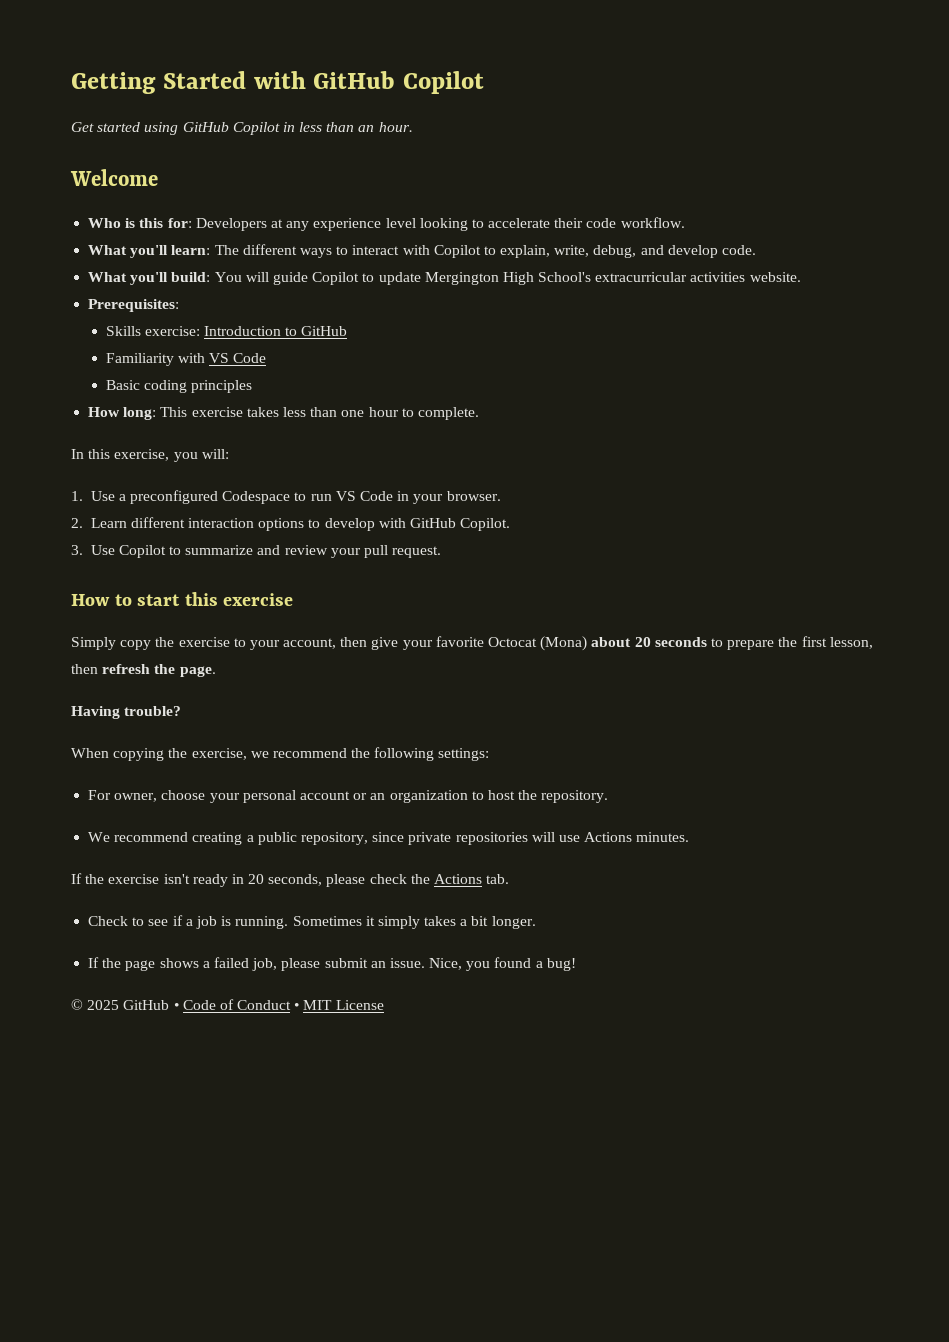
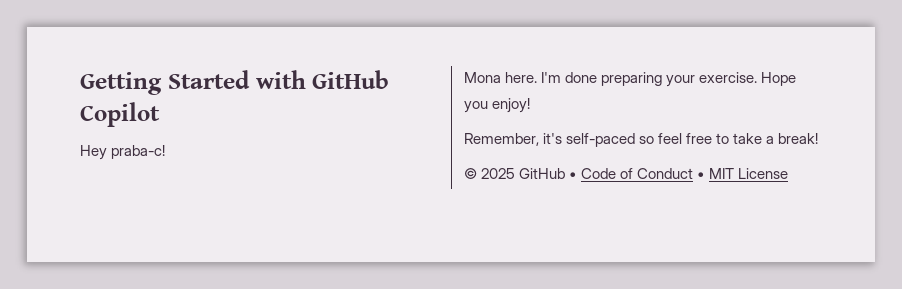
- Get started using GitHub Copilot in less than an hour.
- Welcome
- Who is this for: Developers at any experience level looking to accelerate their code workflow.
- What you'll learn: The different ways to interact with Copilot to explain, write, debug, and develop code.
- What you'll build: You will guide Copilot to update Mergington High School's extracurricular activities website.
- Prerequisites:
- Skills exercise: Introduction to GitHub
- Familiarity with VS Code
- Basic coding principles
- How long: This exercise takes less than one hour to complete.
- In this exercise, you will:
- 1. Use a preconfigured Codespace to run VS Code in your browser.
- 2. Learn different interaction options to develop with GitHub Copilot.
- 3. Use Copilot to summarize and review your pull request.
- How to start this exercise
- Simply copy the exercise to your account, then give your favorite Octocat (Mona) about 20 seconds to prepare the first lesson, then refresh the page.
- Having trouble?
- When copying the exercise, we recommend the following settings:
- For owner, choose your personal account or an organization to host the repository.
- We recommend creating a public repository, since private repositories will use Actions minutes.
- If the exercise isn't ready in 20 seconds, please check the Actions tab.
- Check to see if a job is running. Sometimes it simply takes a bit longer.
- If the page shows a failed job, please submit an issue. Nice, you found a bug!
+ Hey praba-c!
+ Mona here. I'm done preparing your exercise. Hope you enjoy!
+ Remember, it's self-paced so feel free to take a break!

